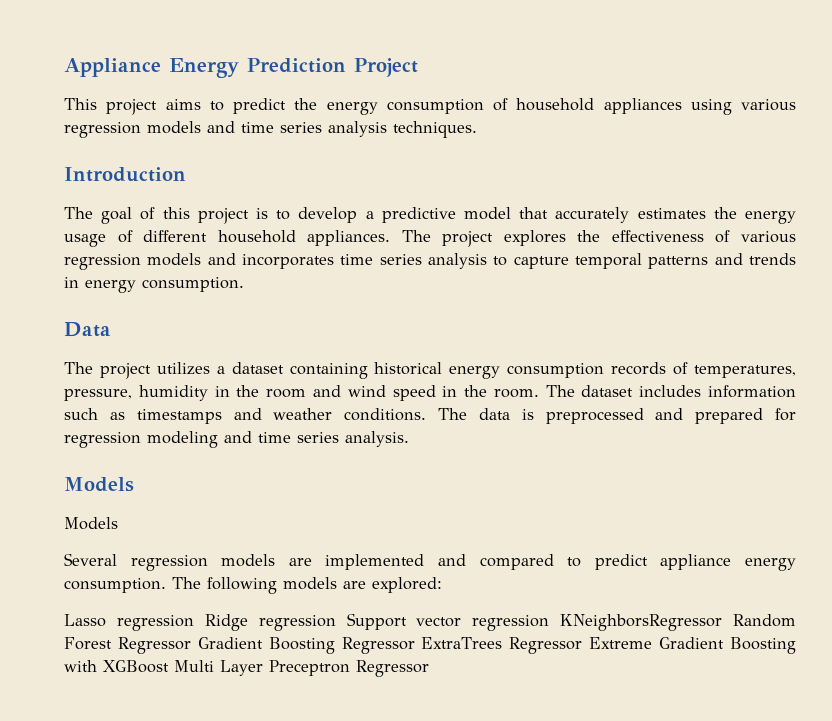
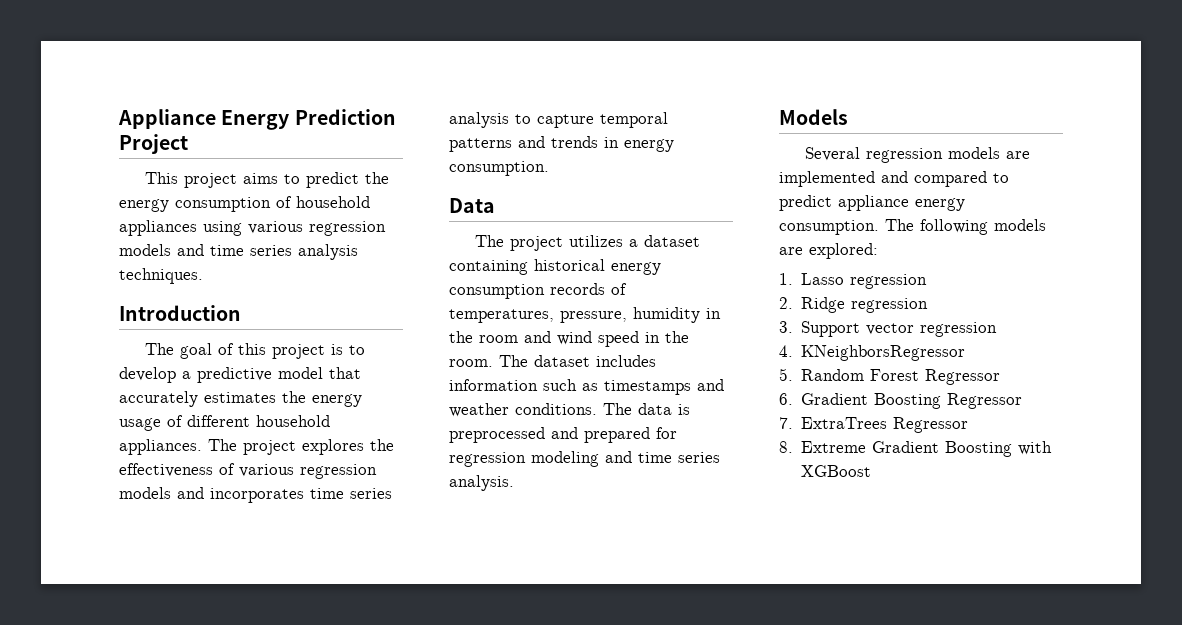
  The data is preprocessed and prepared for regression modeling and time series analysis.
- Models
- Lasso regression Ridge regression Support vector regression KNeighborsRegressor Random Forest Regressor Gradient Boosting Regressor ExtraTrees Regressor Extreme Gradient Boosting with XGBoost Multi Layer Preceptron Regressor
+ 1. Lasso regression
+ 2. Ridge regression
+ 3. Support vector regression
+ 4. KNeighborsRegressor
+ 5. Random Forest Regressor
+ 6. Gradient Boosting Regressor
+ 7. ExtraTrees Regressor
+ 8. Extreme Gradient Boosting with XGBoost

